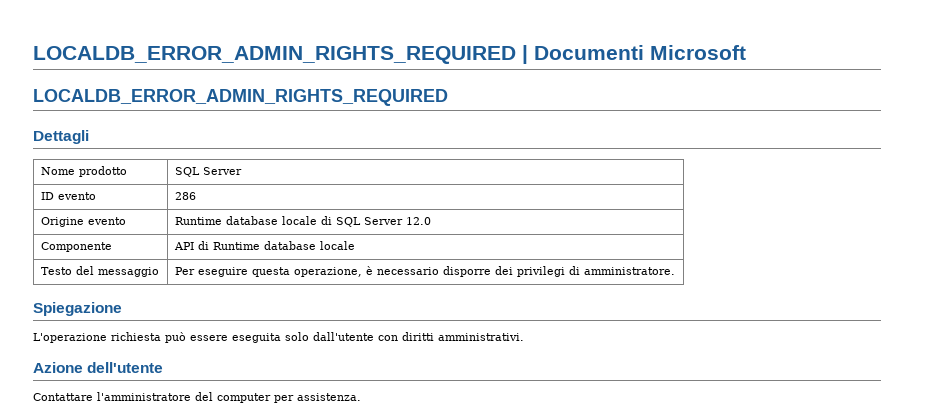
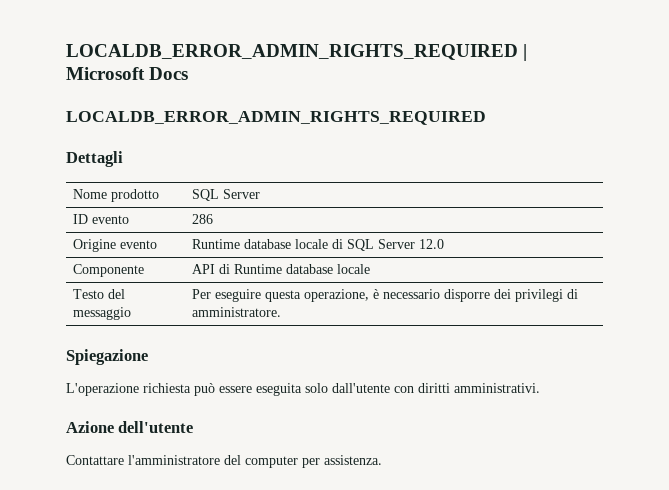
- LOCALDB_ERROR_ADMIN_RIGHTS_REQUIRED | Documenti Microsoft
+ LOCALDB_ERROR_ADMIN_RIGHTS_REQUIRED | Microsoft Docs

